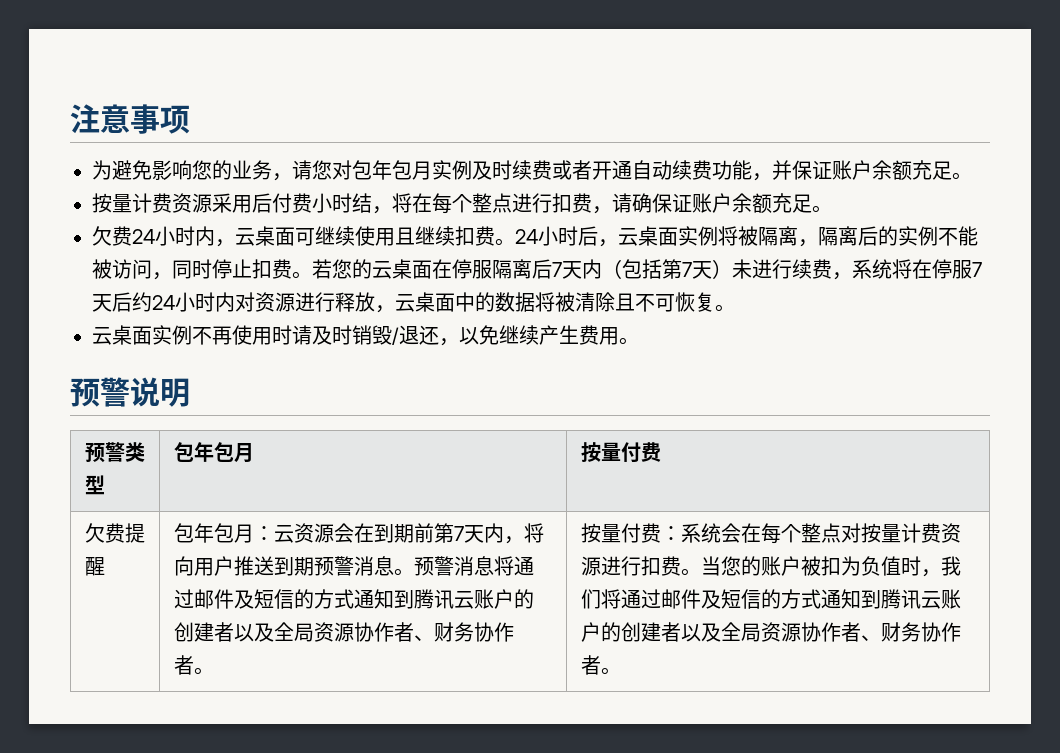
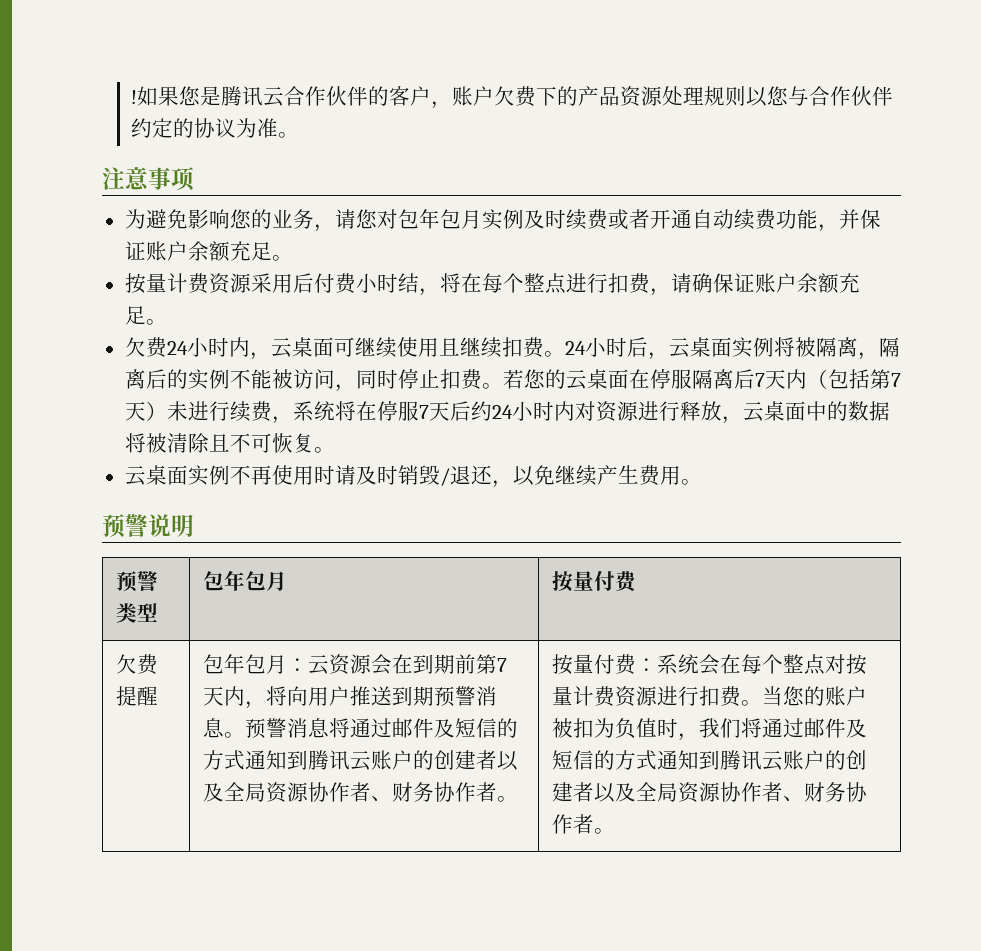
+ !如果您是腾讯云合作伙伴的客户，账户欠费下的产品资源处理规则以您与合作伙伴约定的协议为准。

